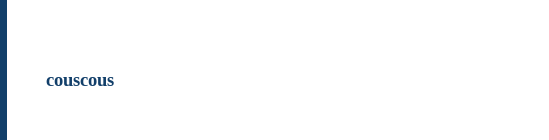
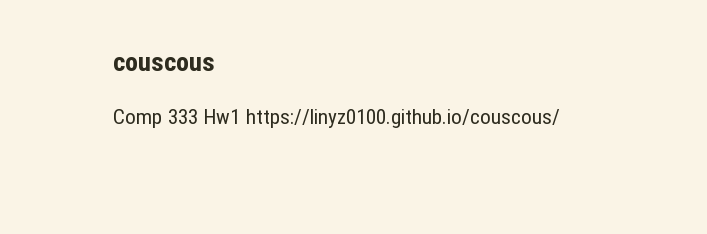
+ Comp 333 Hw1 https://linyz0100.github.io/couscous/

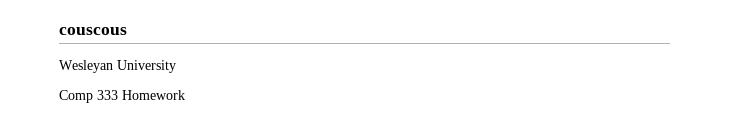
+ Wesleyan University
- Comp 333 Hw1 https://linyz0100.github.io/couscous/
+ Comp 333 Homework

